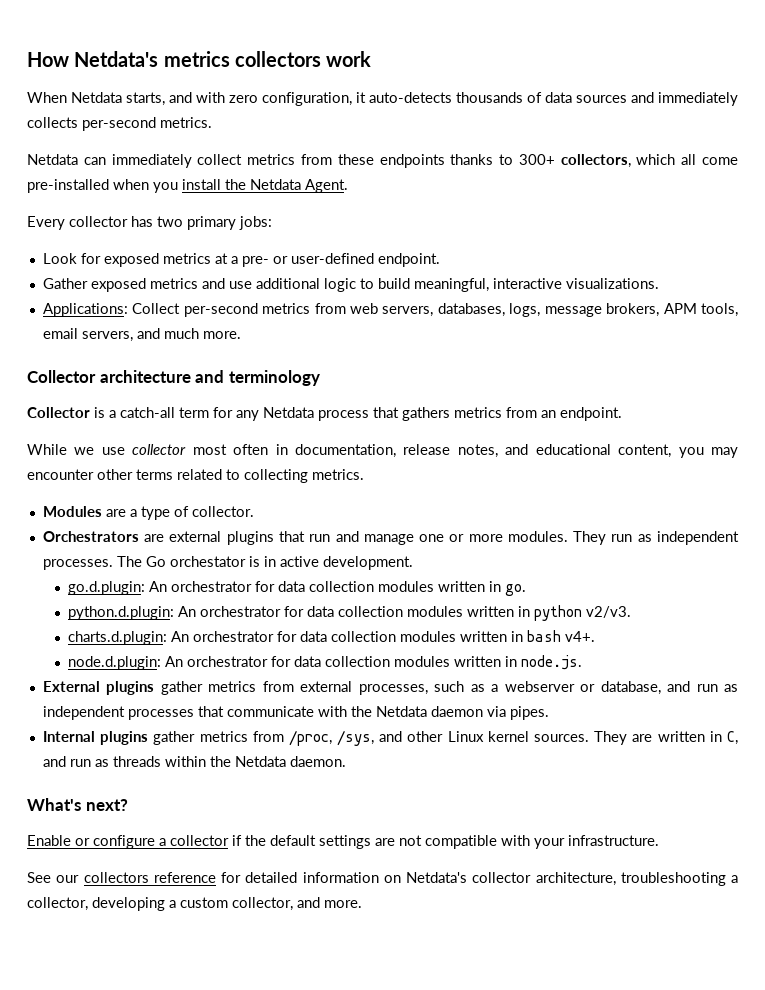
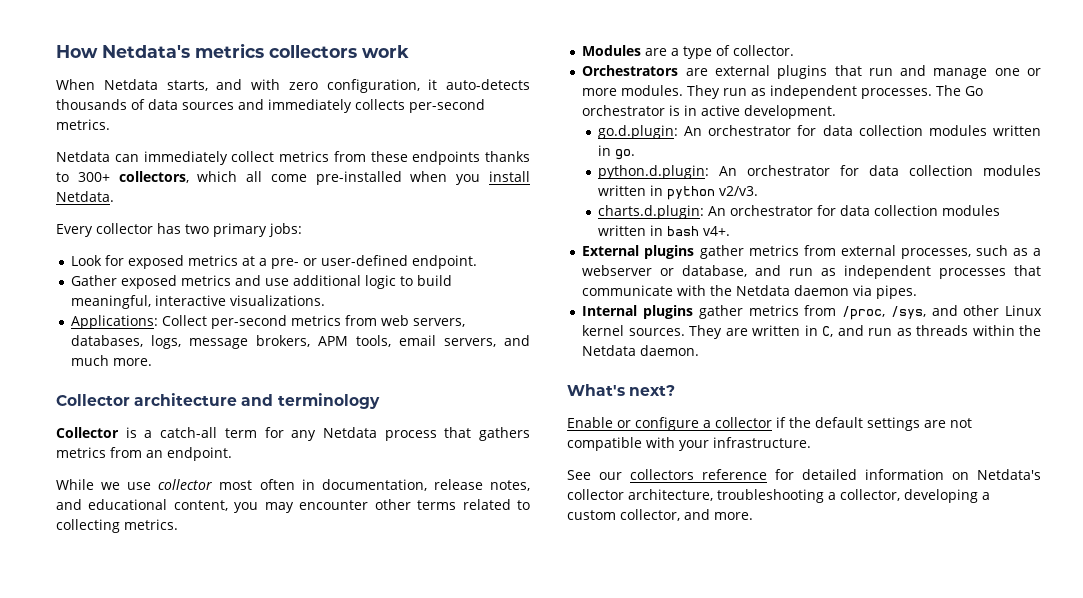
- Netdata can immediately collect metrics from these endpoints thanks to 300+ collectors, which all come pre-installed when you install the Netdata Agent.
+ Netdata can immediately collect metrics from these endpoints thanks to 300+ collectors, which all come pre-installed when you install Netdata.
- The Go orchestator is in active development.
+ The Go orchestrator is in active development.
- node.d.plugin: An orchestrator for data collection modules written in node.js.

